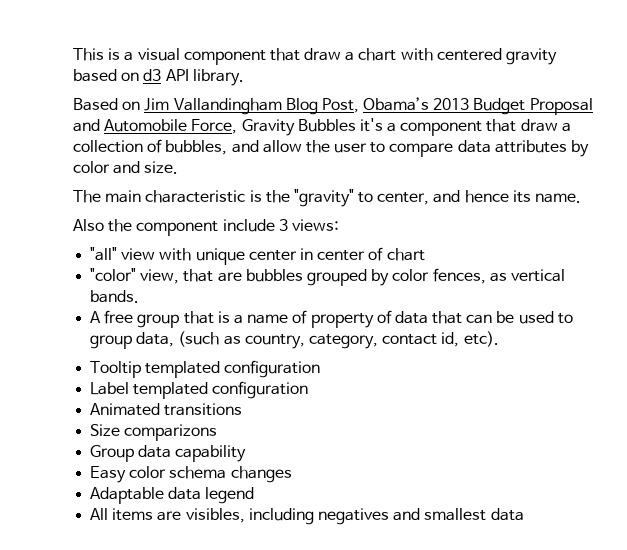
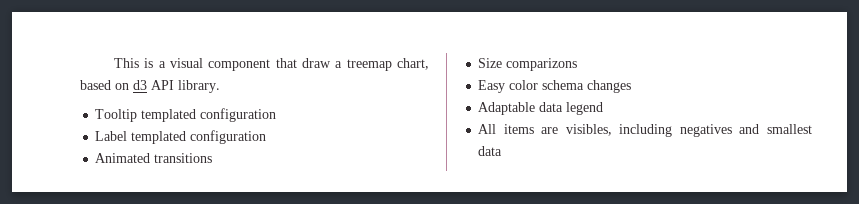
- This is a visual component that draw a chart with centered gravity based on d3 API library.
+ This is a visual component that draw a treemap chart, based on d3 API library.
- Based on Jim Vallandingham Blog Post, Obama’s 2013 Budget Proposal and Automobile Force, Gravity Bubbles it's a component that draw a collection of bubbles, and allow the user to compare data attributes by color and size.
- The main characteristic is the "gravity" to center, and hence its name.
- Also the component include 3 views:
- "all" view with unique center in center of chart
- "color" view, that are bubbles grouped by color fences, as vertical bands.
- A free group that is a name of property of data that can be used to group data, (such as country, category, contact id, etc).
- Group data capability

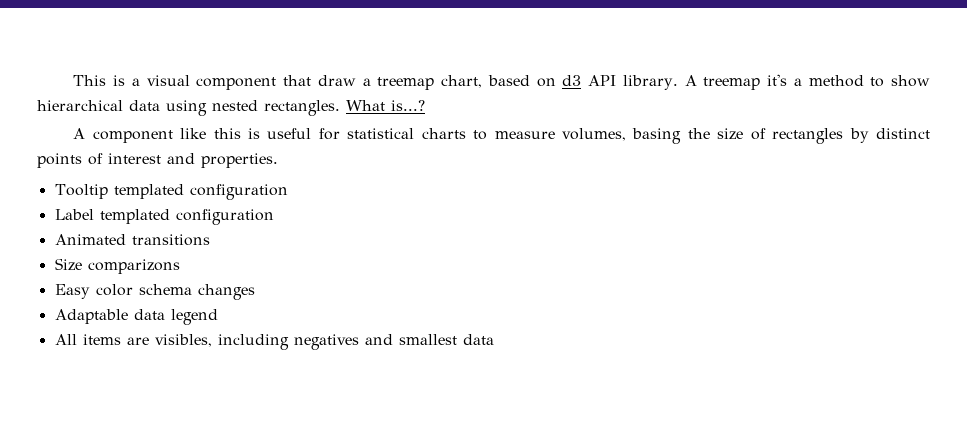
+ A treemap it's a method to show hierarchical data using nested rectangles. What is...?
+ A component like this is useful for statistical charts to measure volumes, basing the size of rectangles by distinct points of interest and properties.

